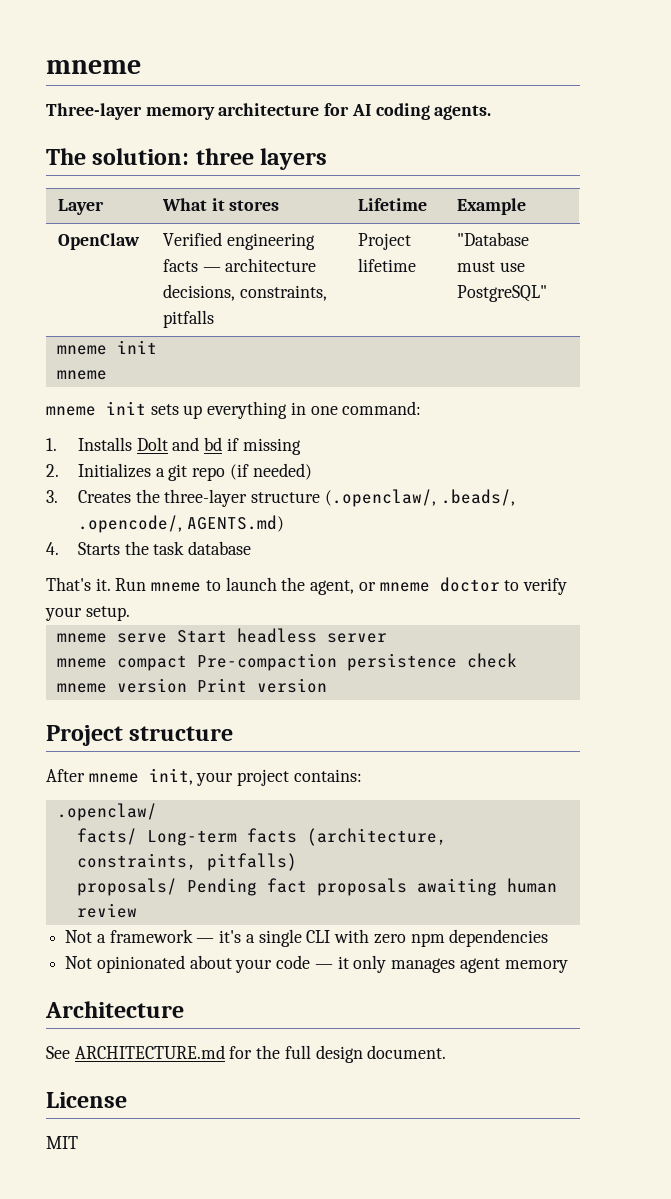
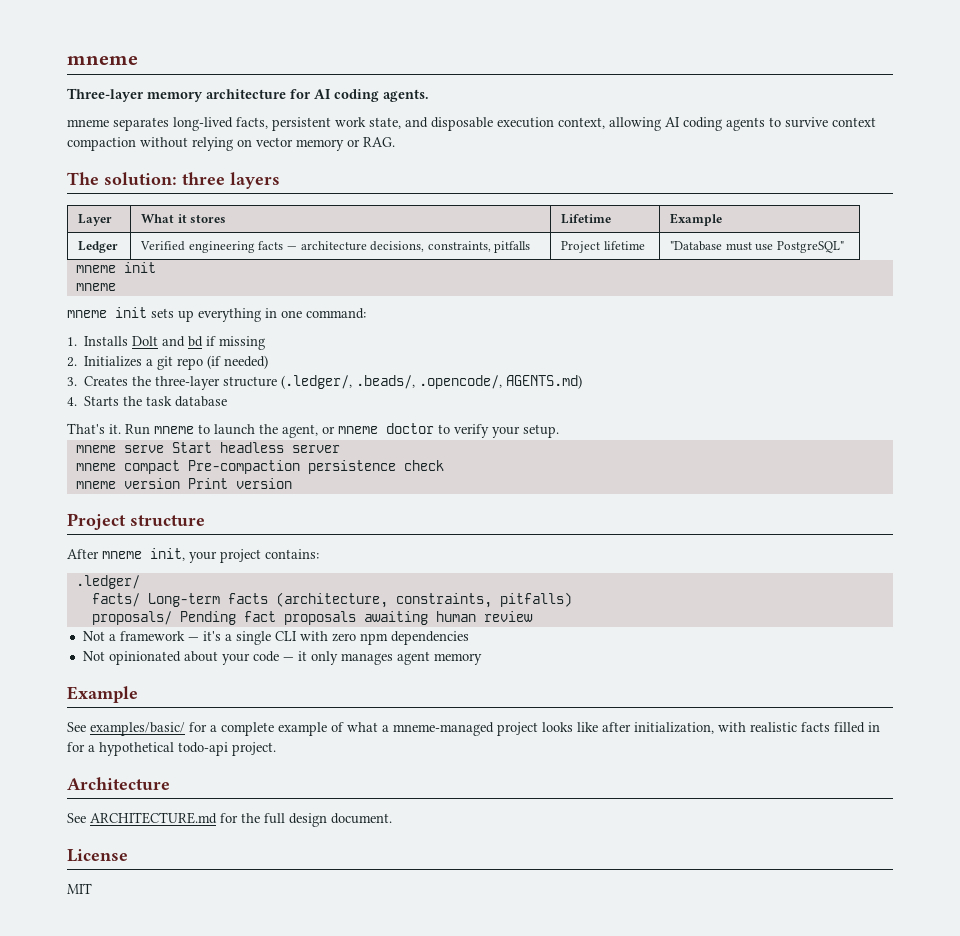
+ mneme separates long-lived facts, persistent work state, and disposable execution context, allowing AI coding agents to survive context compaction without relying on vector memory or RAG.
- OpenClaw | Verified engineering facts — architecture decisions, constraints, pitfalls | Project lifetime | "Database must use PostgreSQL"
+ Ledger | Verified engineering facts — architecture decisions, constraints, pitfalls | Project lifetime | "Database must use PostgreSQL"
- 3. Creates the three-layer structure (.openclaw/, .beads/, .opencode/, AGENTS.md)
+ 3. Creates the three-layer structure (.ledger/, .beads/, .opencode/, AGENTS.md)
- .openclaw/
+ .ledger/
  Not opinionated about your code — it only manages agent memory
+ Example
+ See examples/basic/ for a complete example of what a mneme-managed project looks like after initialization, with realistic facts filled in for a hypothetical todo-api project.

